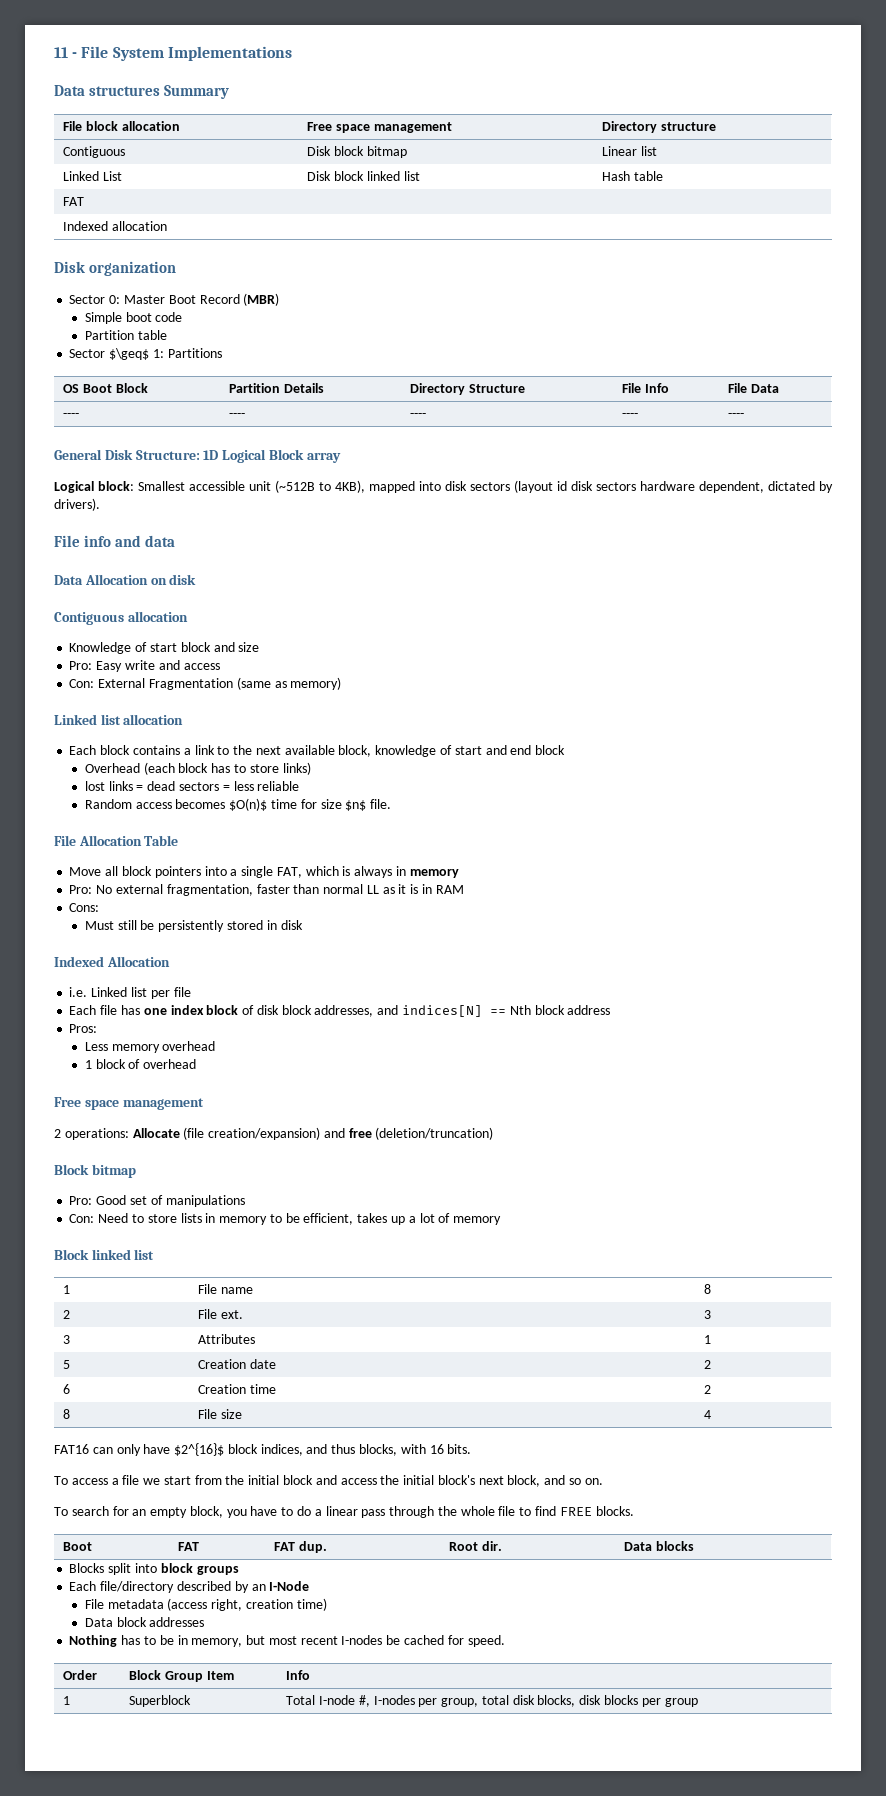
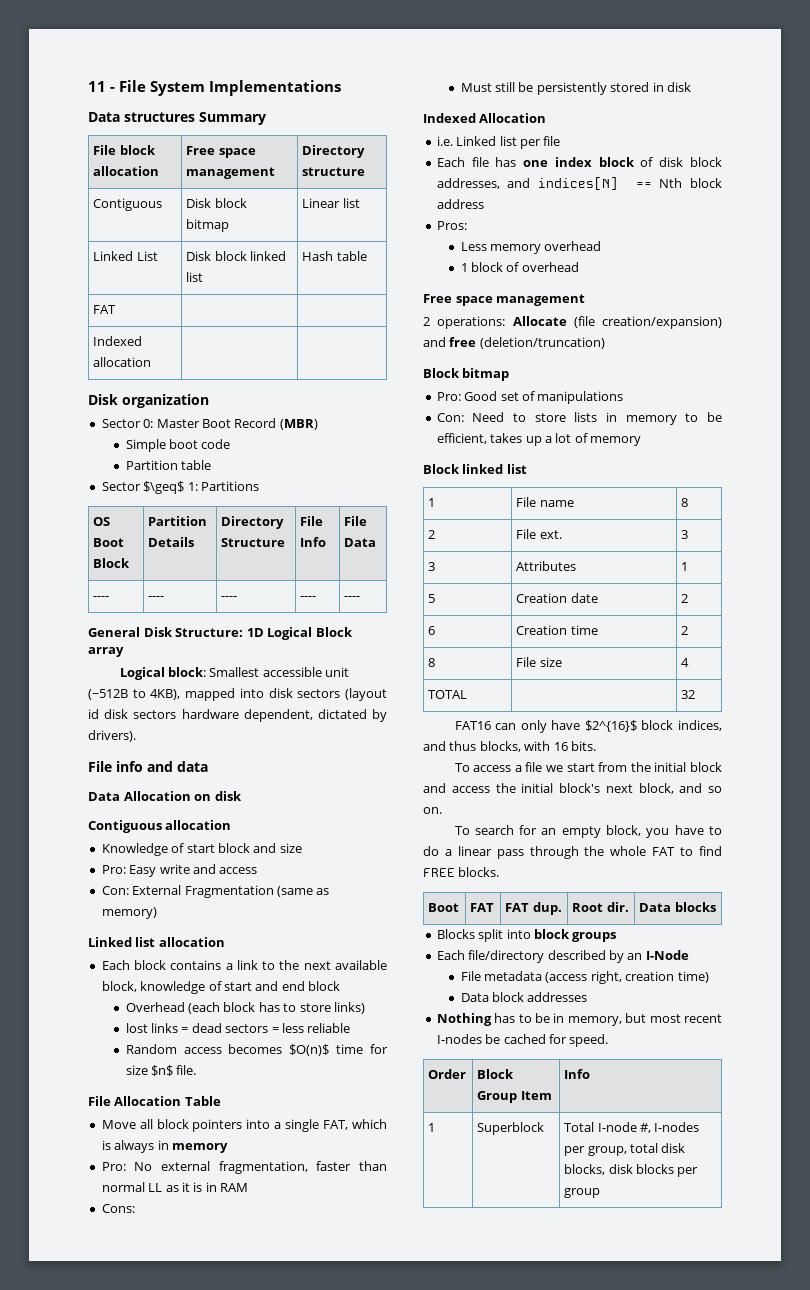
+ TOTAL | | 32
- To search for an empty block, you have to do a linear pass through the whole file to find FREE blocks.
+ To search for an empty block, you have to do a linear pass through the whole FAT to find FREE blocks.

